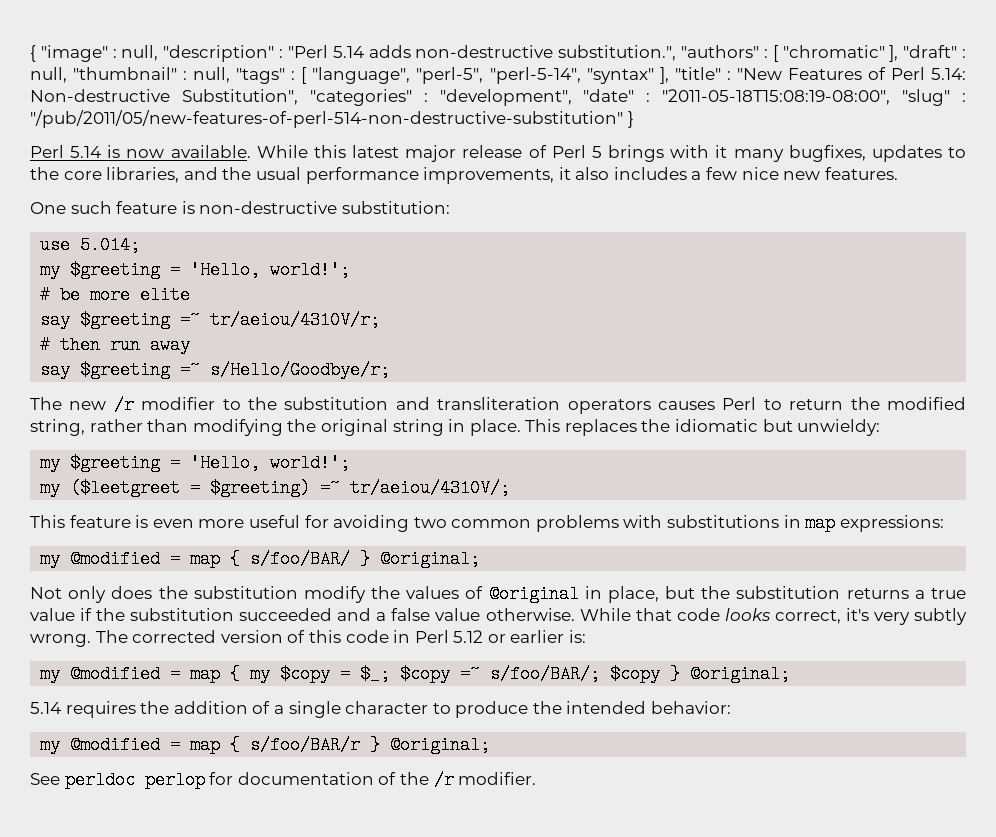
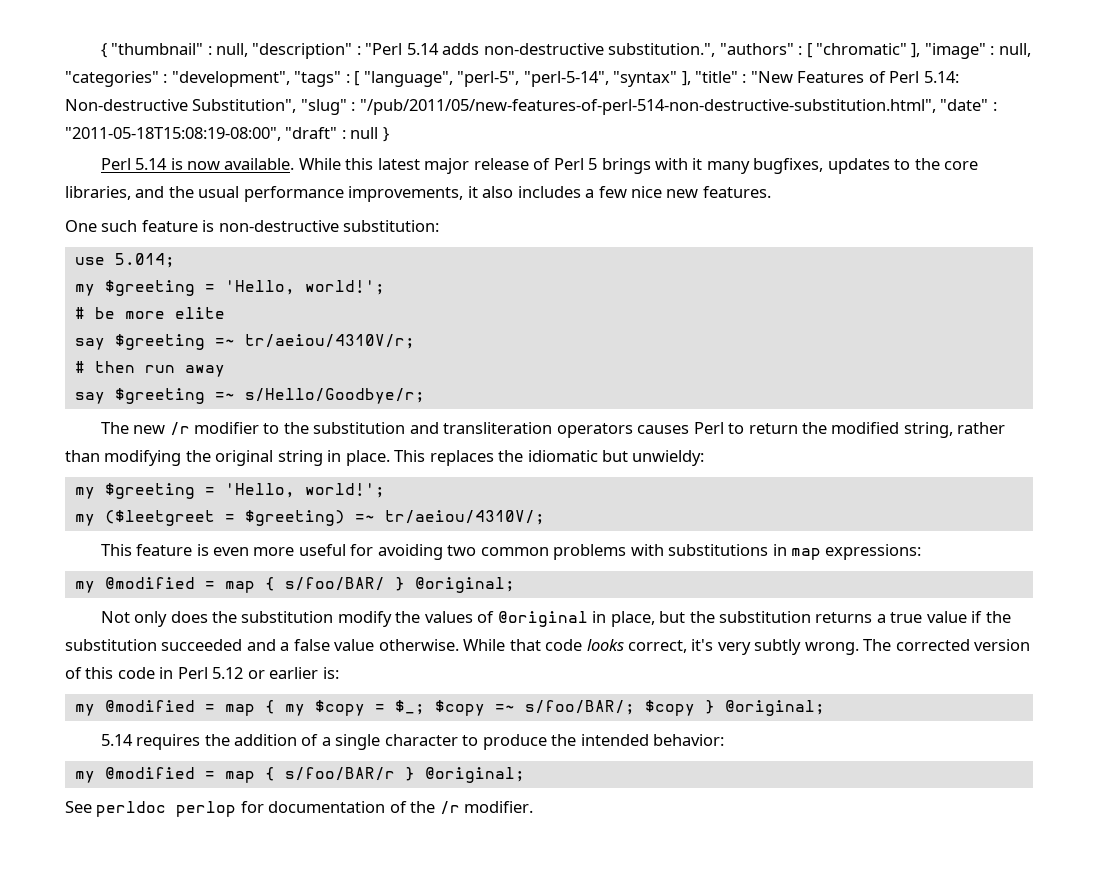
- { "image" : null, "description" : "Perl 5.14 adds non-destructive substitution.", "authors" : [ "chromatic" ], "draft" : null, "thumbnail" : null, "tags" : [ "language", "perl-5", "perl-5-14", "syntax" ], "title" : "New Features of Perl 5.14: Non-destructive Substitution", "categories" : "development", "date" : "2011-05-18T15:08:19-08:00", "slug" : "/pub/2011/05/new-features-of-perl-514-non-destructive-substitution" }
+ { "thumbnail" : null, "description" : "Perl 5.14 adds non-destructive substitution.", "authors" : [ "chromatic" ], "image" : null, "categories" : "development", "tags" : [ "language", "perl-5", "perl-5-14", "syntax" ], "title" : "New Features of Perl 5.14: Non-destructive Substitution", "slug" : "/pub/2011/05/new-features-of-perl-514-non-destructive-substitution.html", "date" : "2011-05-18T15:08:19-08:00", "draft" : null }

